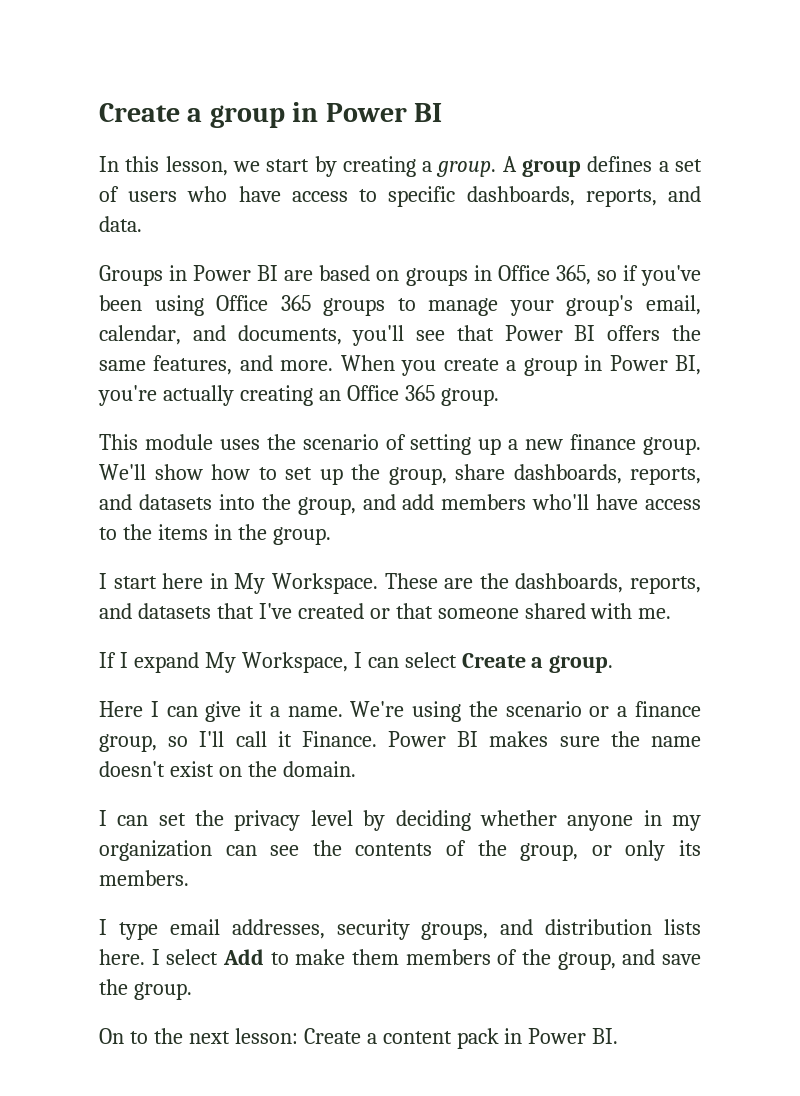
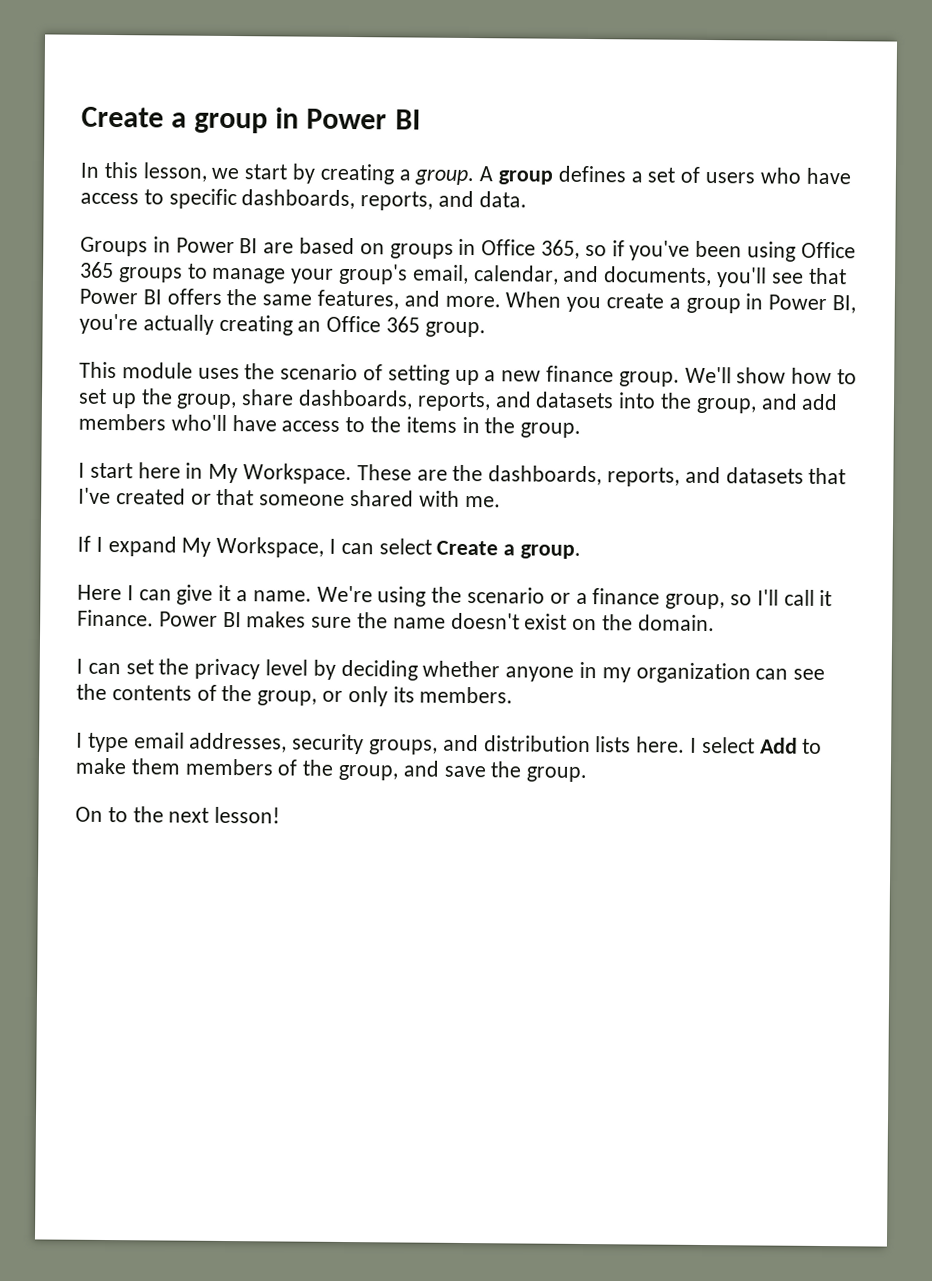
- On to the next lesson: Create a content pack in Power BI.
+ On to the next lesson!

